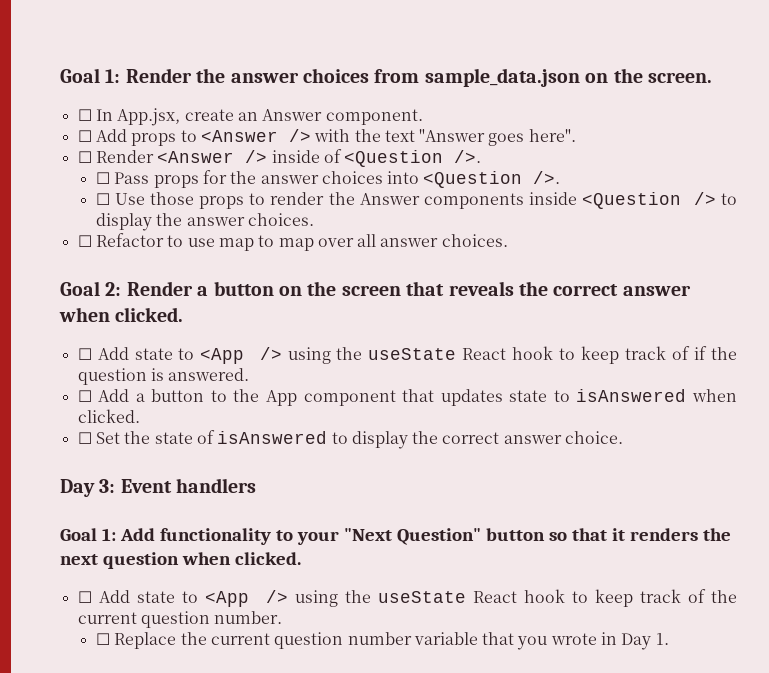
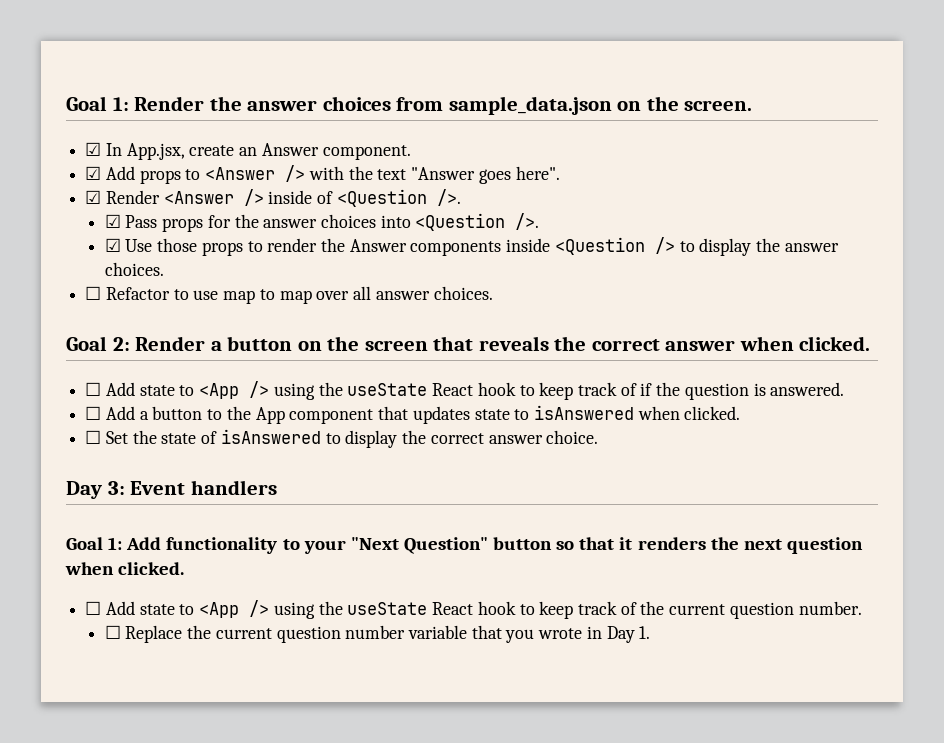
- ☐ In App.jsx, create an Answer component.
+ ☑ In App.jsx, create an Answer component.
- ☐ Add props to <Answer /> with the text "Answer goes here".
+ ☑ Add props to <Answer /> with the text "Answer goes here".
- ☐ Render <Answer /> inside of <Question />.
+ ☑ Render <Answer /> inside of <Question />.
- ☐ Pass props for the answer choices into <Question />.
+ ☑ Pass props for the answer choices into <Question />.
- ☐ Use those props to render the Answer components inside <Question /> to display the answer choices.
+ ☑ Use those props to render the Answer components inside <Question /> to display the answer choices.

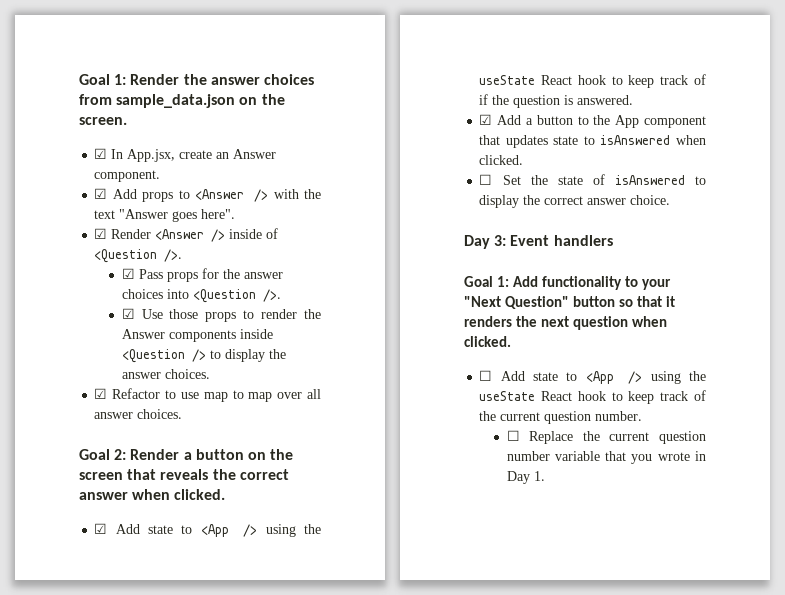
- ☐ Refactor to use map to map over all answer choices.
+ ☑ Refactor to use map to map over all answer choices.
- ☐ Add state to <App /> using the useState React hook to keep track of if the question is answered.
+ ☑ Add state to <App /> using the useState React hook to keep track of if the question is answered.
- ☐ Add a button to the App component that updates state to isAnswered when clicked.
+ ☑ Add a button to the App component that updates state to isAnswered when clicked.

